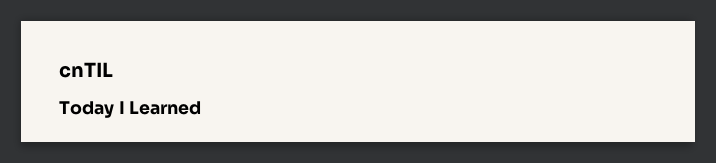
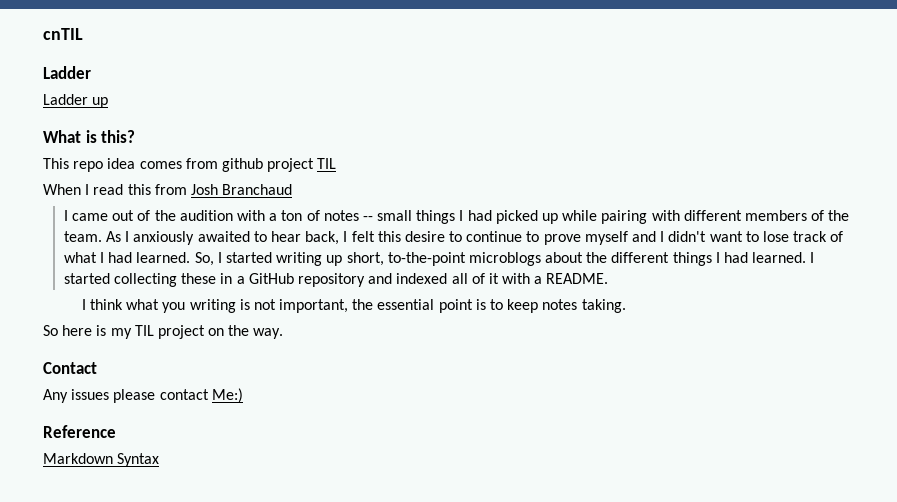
  cnTIL
- Today I Learned
+ Ladder
+ Ladder up
+ What is this?
+ This repo idea comes from github project TIL
+ When I read this from Josh Branchaud
+ I came out of the audition with a ton of notes -- small things I had picked up while pairing with different members of the team. As I anxiously awaited to hear back, I felt this desire to continue to prove myself and I didn't want to lose track of what I had learned. So, I started writing up short, to-the-point microblogs about the different things I had learned. I started collecting these in a GitHub repository and indexed all of it with a README.
+ I think what you writing is not important, the essential point is to keep notes taking.
+ So here is my TIL project on the way.
+ Contact
+ Any issues please contact Me:)
+ Reference
+ Markdown Syntax

